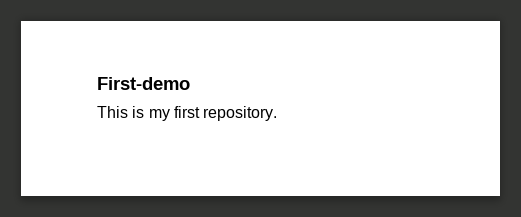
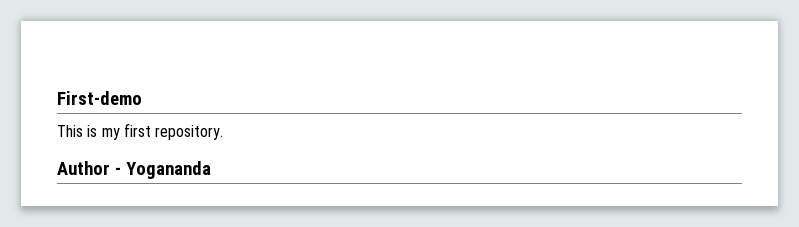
+ Author - Yogananda

